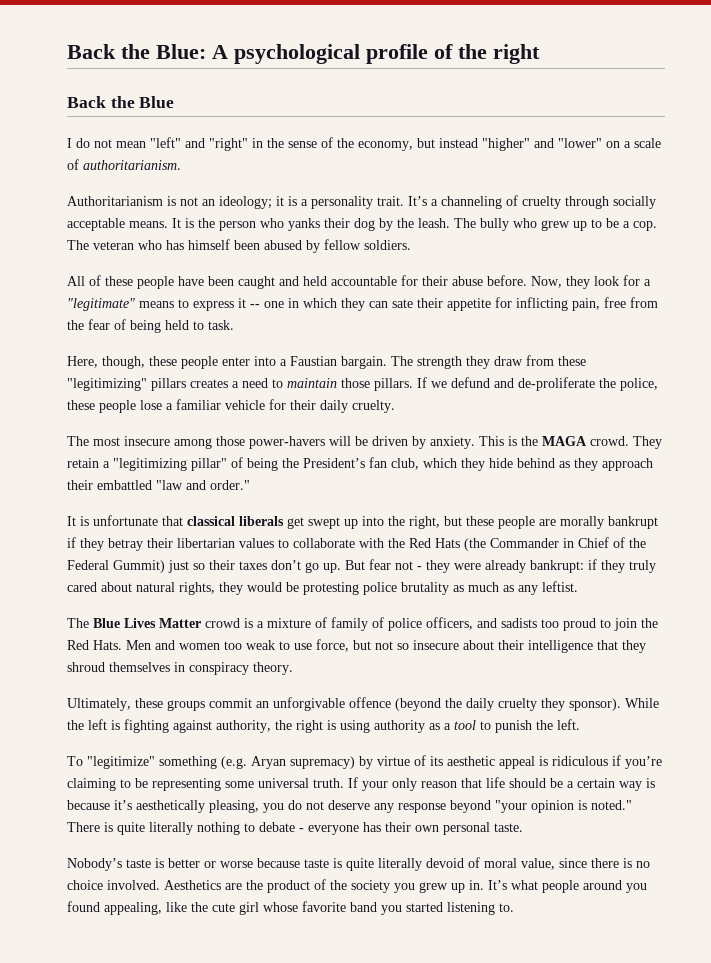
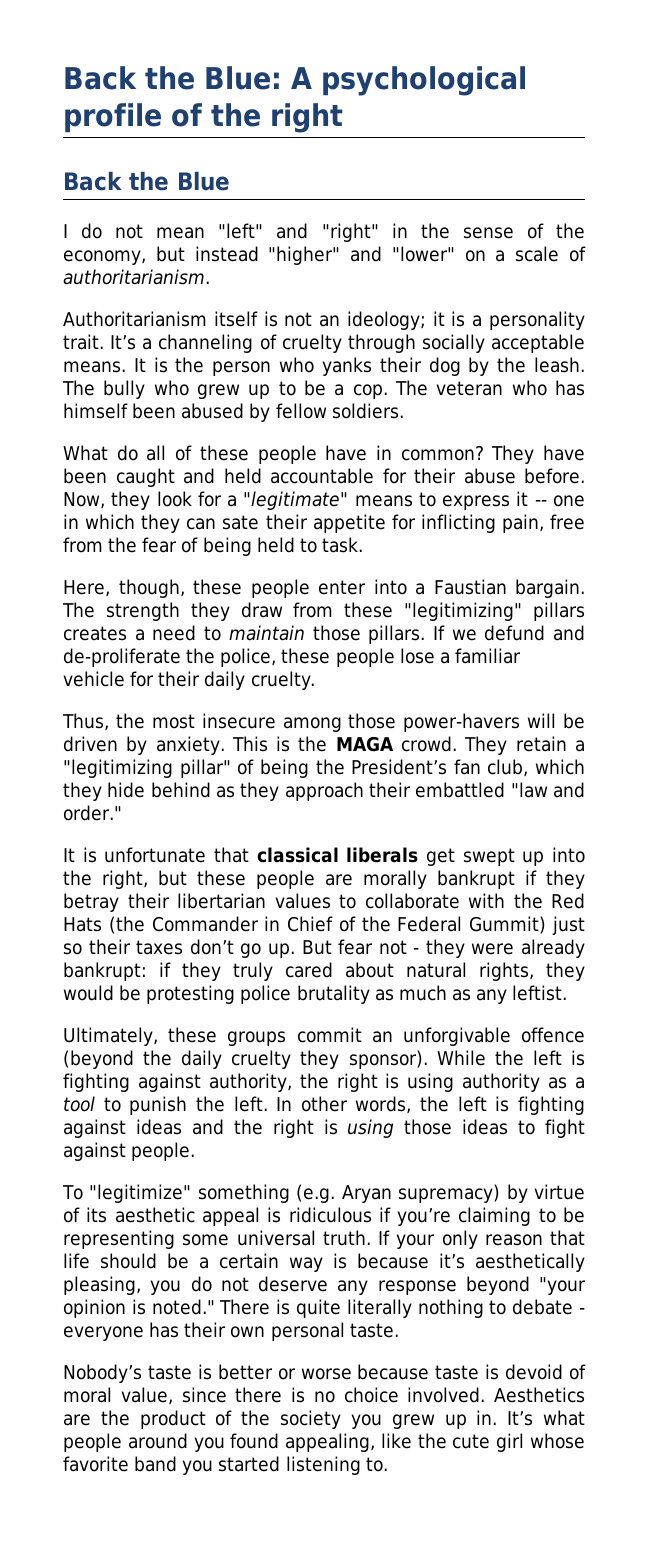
- Authoritarianism is not an ideology; it is a personality trait.
+ Authoritarianism itself is not an ideology; it is a personality trait.
- All of these people have been caught and held accountable for their abuse before.
+ What do all of these people have in common? They have been caught and held accountable for their abuse before.
- The most insecure among those power-havers will be driven by anxiety.
+ Thus, the most insecure among those power-havers will be driven by anxiety.
- The Blue Lives Matter crowd is a mixture of family of police officers, and sadists too proud to join the Red Hats. Men and women too weak to use force, but not so insecure about their intelligence that they shroud themselves in conspiracy theory.
+ In other words, the left is fighting against ideas and the right is using those ideas to fight against people.
- Nobody’s taste is better or worse because taste is quite literally devoid of moral value, since there is no choice involved.
+ Nobody’s taste is better or worse because taste is devoid of moral value, since there is no choice involved.

